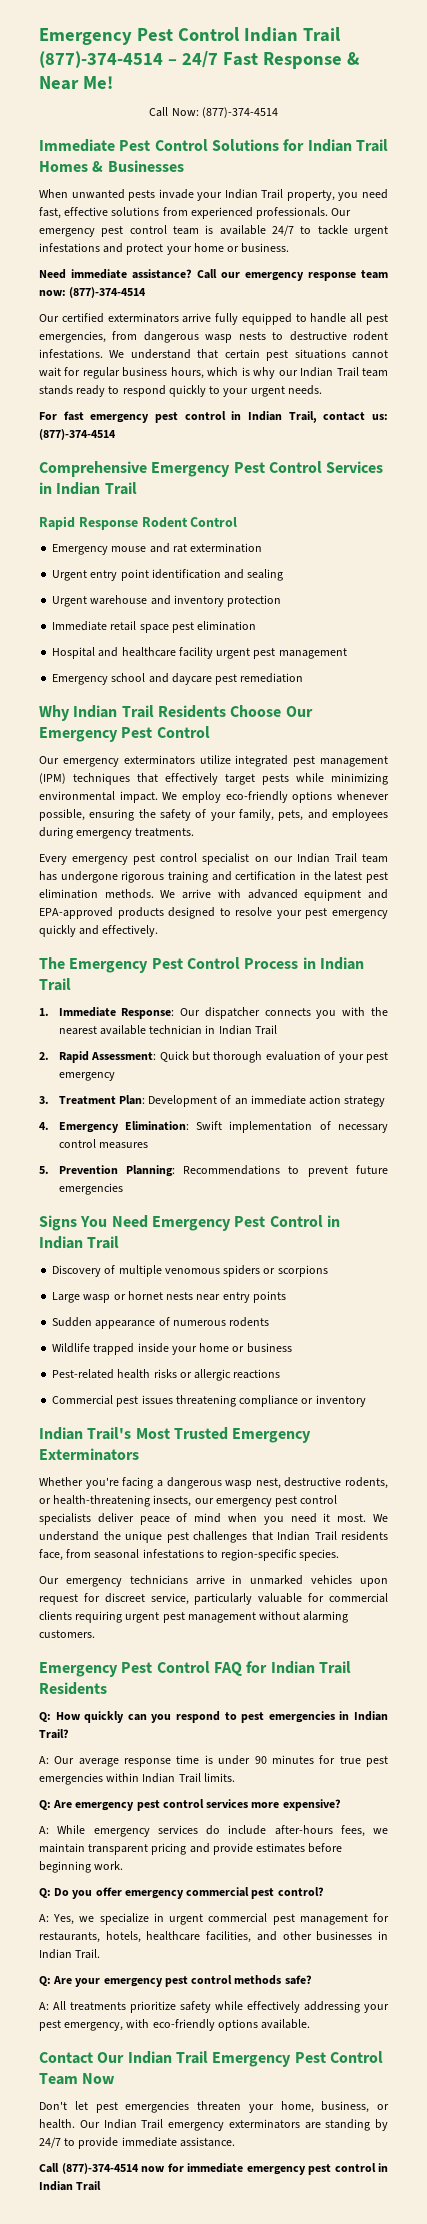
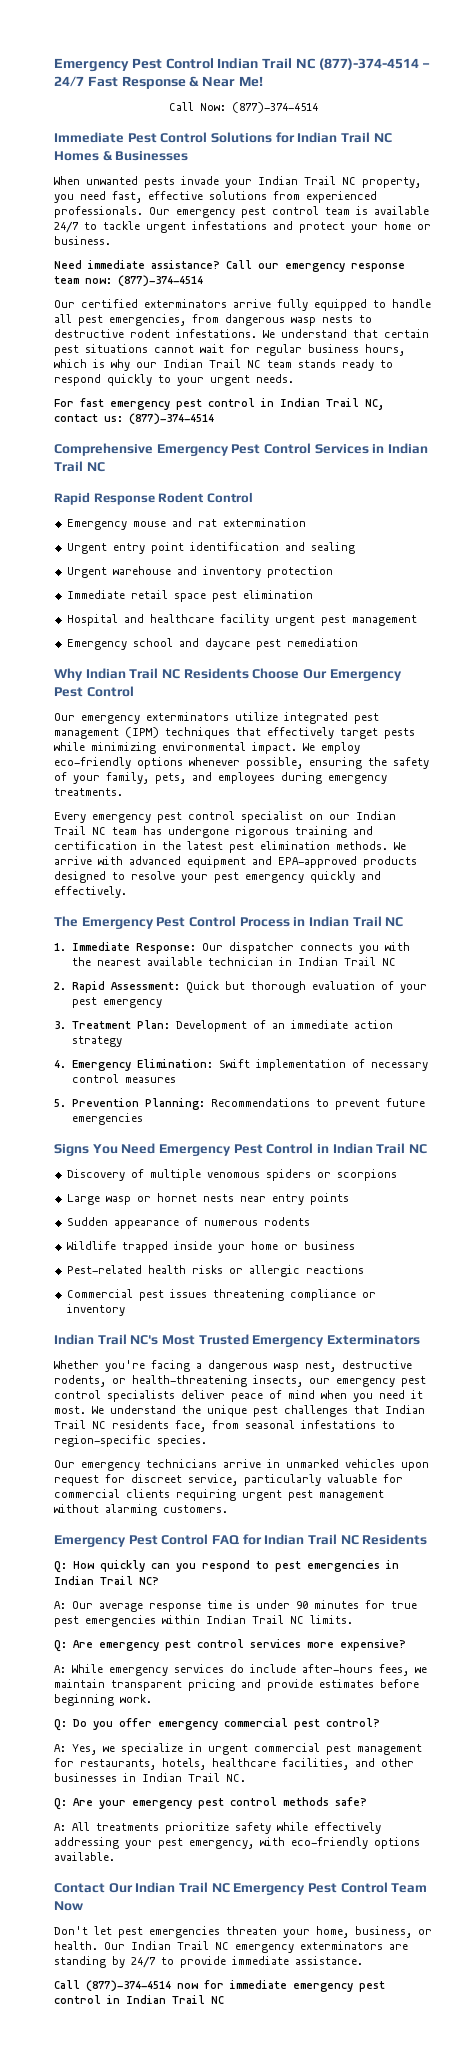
- Emergency Pest Control Indian Trail (877)-374-4514 – 24/7 Fast Response & Near Me!
+ Emergency Pest Control Indian Trail NC (877)-374-4514 – 24/7 Fast Response & Near Me!
- Immediate Pest Control Solutions for Indian Trail Homes & Businesses
+ Immediate Pest Control Solutions for Indian Trail NC Homes & Businesses
- When unwanted pests invade your Indian Trail property, you need fast, effective solutions from experienced professionals.
+ When unwanted pests invade your Indian Trail NC property, you need fast, effective solutions from experienced professionals.
- We understand that certain pest situations cannot wait for regular business hours, which is why our Indian Trail team stands ready to respond quickly to your urgent needs.
+ We understand that certain pest situations cannot wait for regular business hours, which is why our Indian Trail NC team stands ready to respond quickly to your urgent needs.
- For fast emergency pest control in Indian Trail, contact us: (877)-374-4514
+ For fast emergency pest control in Indian Trail NC, contact us: (877)-374-4514
- Comprehensive Emergency Pest Control Services in Indian Trail
+ Comprehensive Emergency Pest Control Services in Indian Trail NC
- Why Indian Trail Residents Choose Our Emergency Pest Control
+ Why Indian Trail NC Residents Choose Our Emergency Pest Control
- Every emergency pest control specialist on our Indian Trail team has undergone rigorous training and certification in the latest pest elimination methods.
+ Every emergency pest control specialist on our Indian Trail NC team has undergone rigorous training and certification in the latest pest elimination methods.
- The Emergency Pest Control Process in Indian Trail
+ The Emergency Pest Control Process in Indian Trail NC
- 1. Immediate Response: Our dispatcher connects you with the nearest available technician in Indian Trail
+ 1. Immediate Response: Our dispatcher connects you with the nearest available technician in Indian Trail NC
- Signs You Need Emergency Pest Control in Indian Trail
+ Signs You Need Emergency Pest Control in Indian Trail NC
- Indian Trail's Most Trusted Emergency Exterminators
+ Indian Trail NC's Most Trusted Emergency Exterminators
- We understand the unique pest challenges that Indian Trail residents face, from seasonal infestations to region-specific species.
+ We understand the unique pest challenges that Indian Trail NC residents face, from seasonal infestations to region-specific species.
- Emergency Pest Control FAQ for Indian Trail Residents
+ Emergency Pest Control FAQ for Indian Trail NC Residents
- Q: How quickly can you respond to pest emergencies in Indian Trail?
+ Q: How quickly can you respond to pest emergencies in Indian Trail NC?
- A: Our average response time is under 90 minutes for true pest emergencies within Indian Trail limits.
+ A: Our average response time is under 90 minutes for true pest emergencies within Indian Trail NC limits.
- A: Yes, we specialize in urgent commercial pest management for restaurants, hotels, healthcare facilities, and other businesses in Indian Trail.
+ A: Yes, we specialize in urgent commercial pest management for restaurants, hotels, healthcare facilities, and other businesses in Indian Trail NC.
- Contact Our Indian Trail Emergency Pest Control Team Now
+ Contact Our Indian Trail NC Emergency Pest Control Team Now
- Our Indian Trail emergency exterminators are standing by 24/7 to provide immediate assistance.
+ Our Indian Trail NC emergency exterminators are standing by 24/7 to provide immediate assistance.
- Call (877)-374-4514 now for immediate emergency pest control in Indian Trail
+ Call (877)-374-4514 now for immediate emergency pest control in Indian Trail NC

